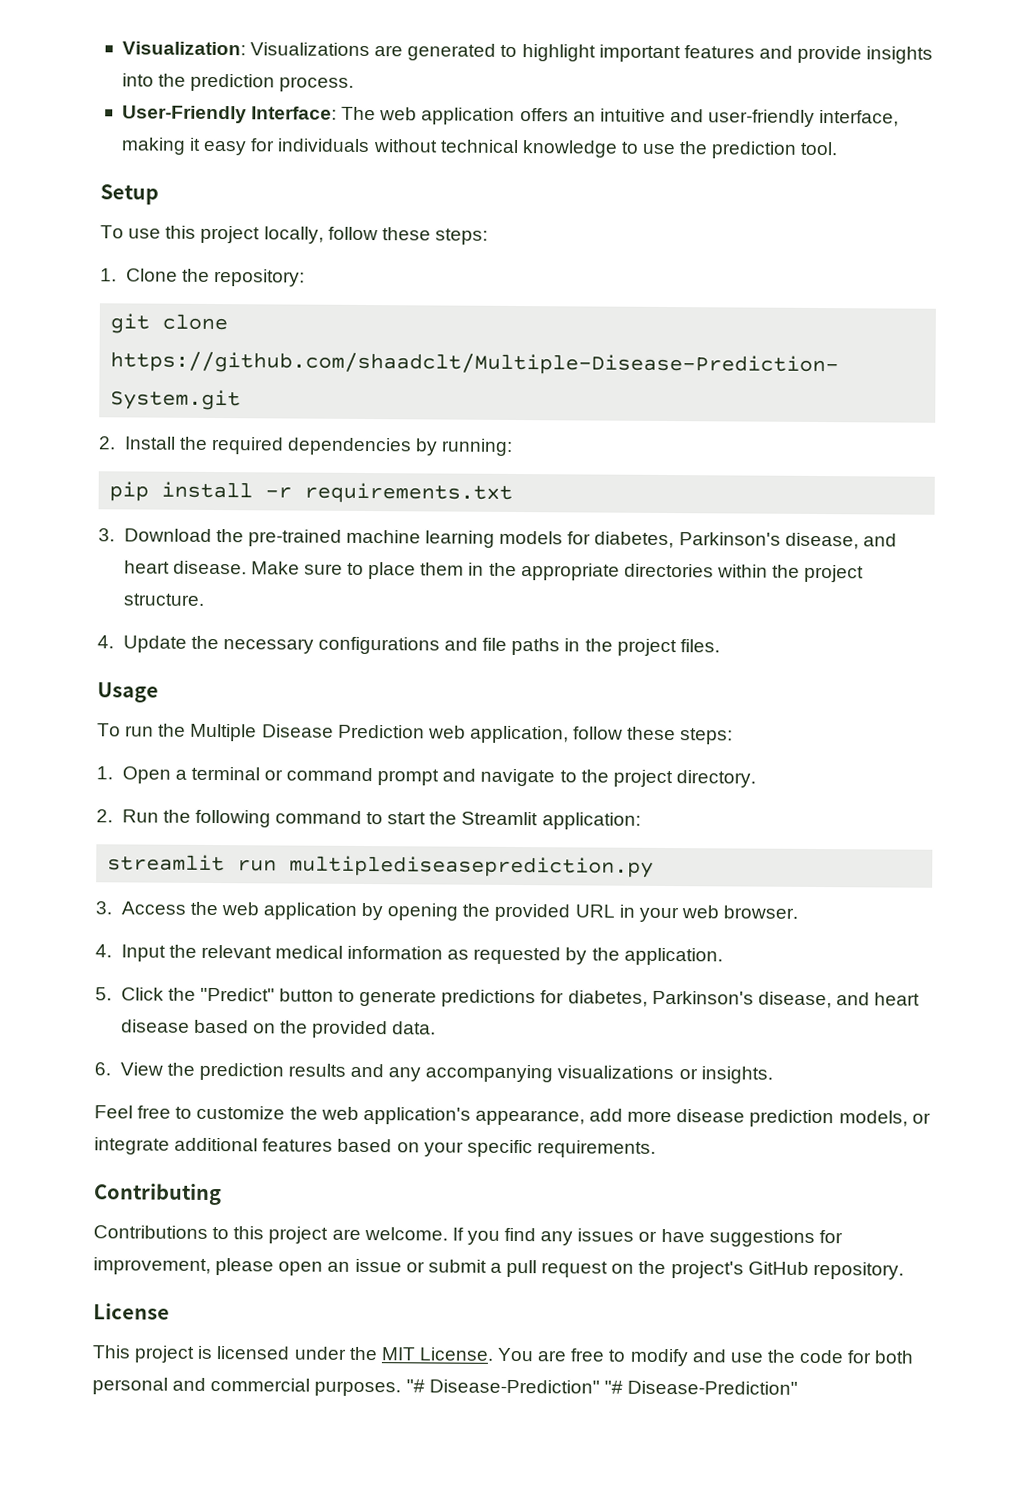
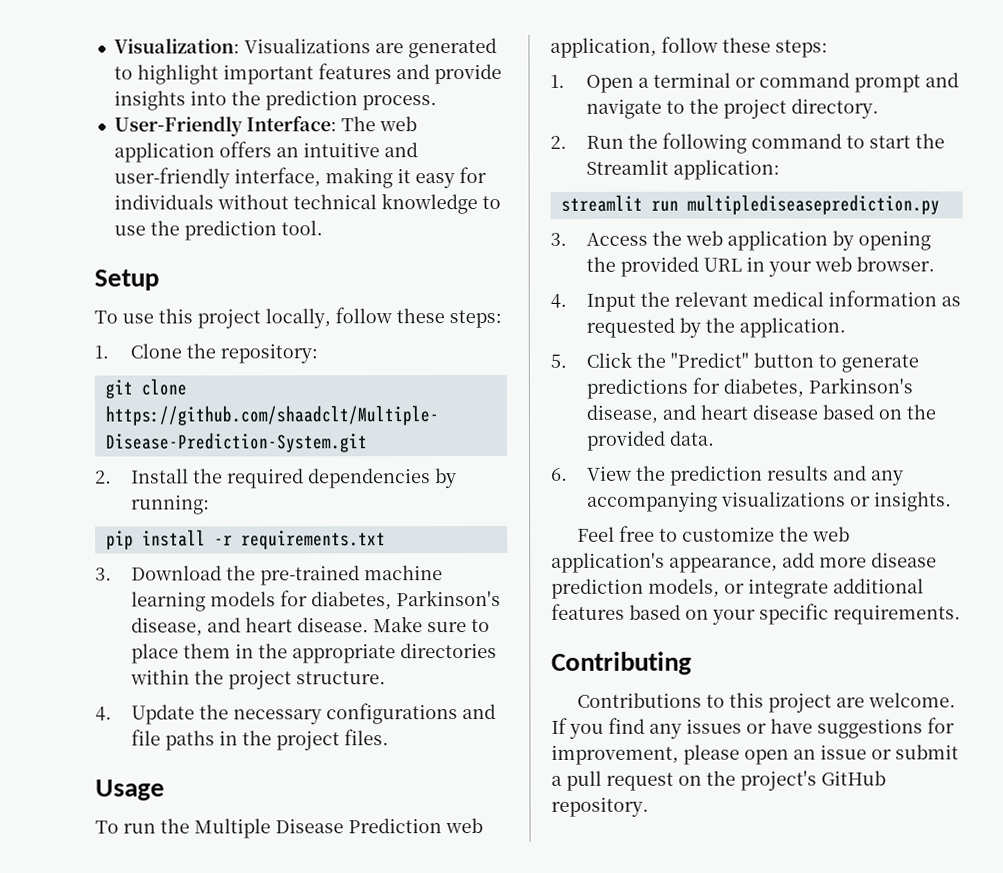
- License
- This project is licensed under the MIT License. You are free to modify and use the code for both personal and commercial purposes. "# Disease-Prediction" "# Disease-Prediction"

